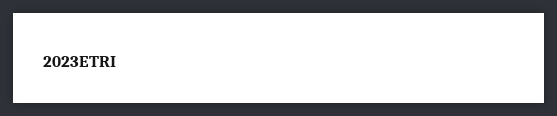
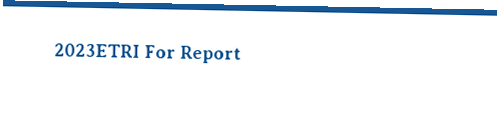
- 2023ETRI
+ 2023ETRI For Report

